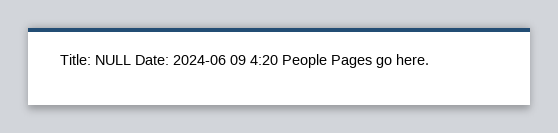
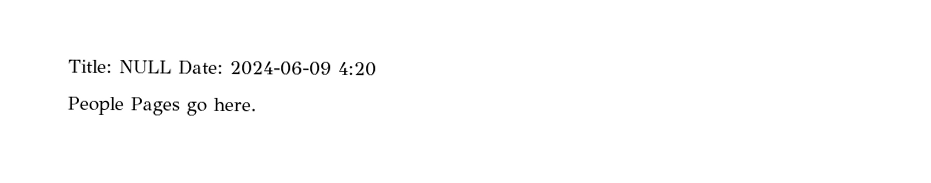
- Title: NULL Date: 2024-06 09 4:20 People Pages go here.
+ Title: NULL Date: 2024-06-09 4:20
+ People Pages go here.

